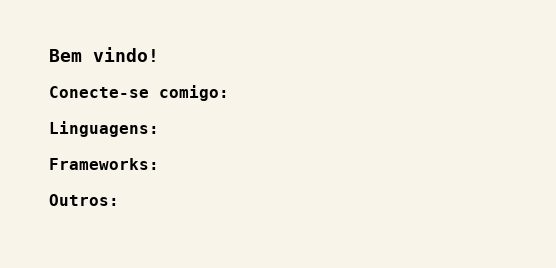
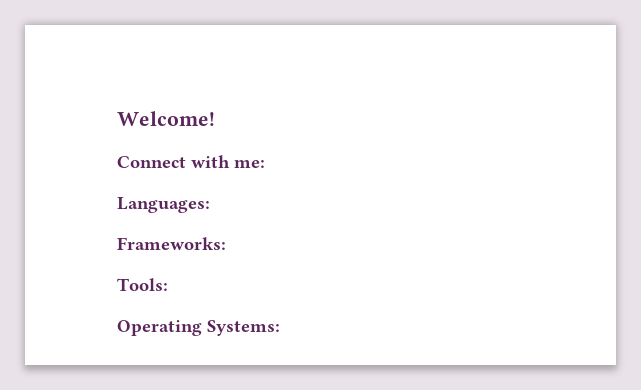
- Bem vindo!
- Conecte-se comigo:
- Linguagens:
+ Welcome!
+ Connect with me:
+ Languages:
  Frameworks:
- Outros:
+ Tools:
+ Operating Systems:

